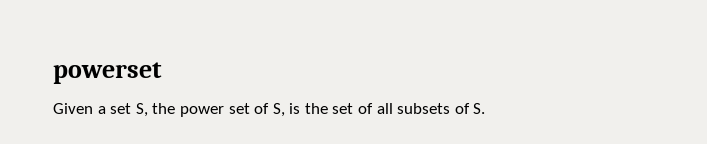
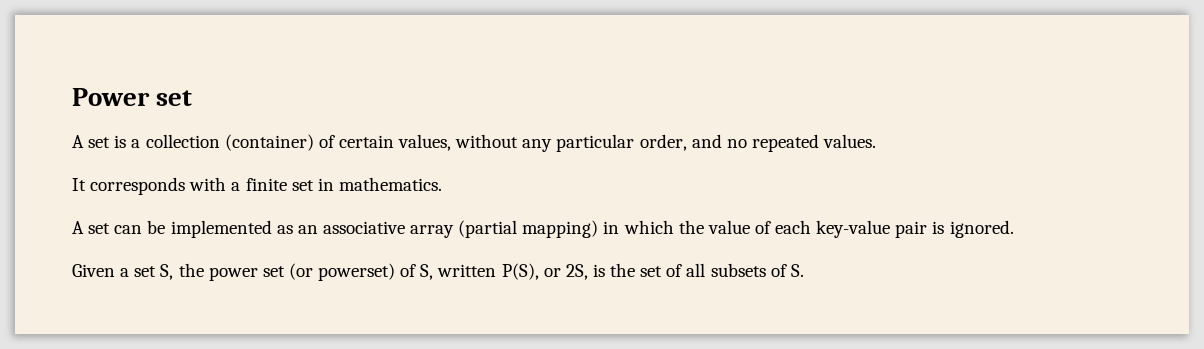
- powerset
+ Power set
+ A set is a collection (container) of certain values, without any particular order, and no repeated values.
+ It corresponds with a finite set in mathematics.
+ A set can be implemented as an associative array (partial mapping) in which the value of each key-value pair is ignored.
- Given a set S, the power set of S, is the set of all subsets of S.
+ Given a set S, the power set (or powerset) of S, written P(S), or 2S, is the set of all subsets of S.

